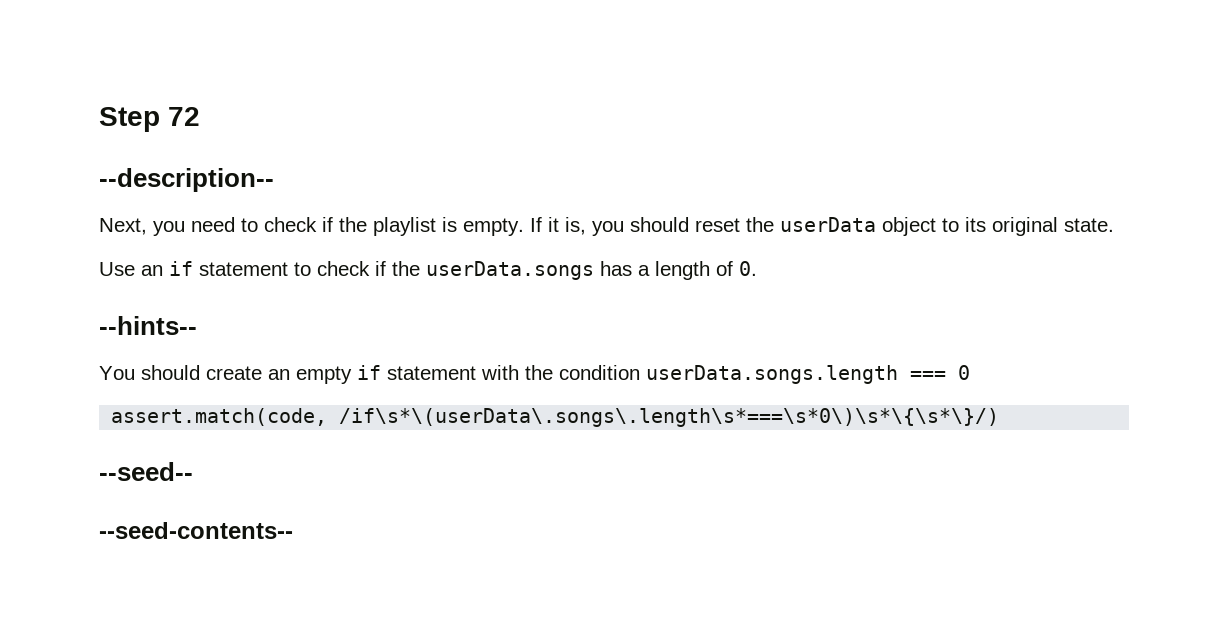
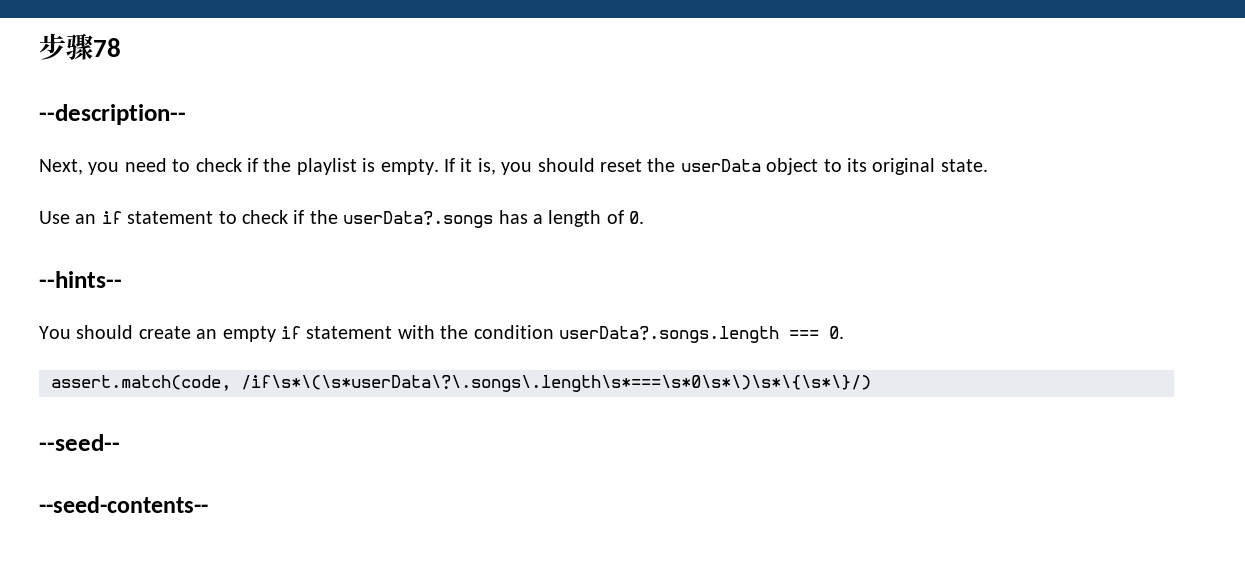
- Step 72
+ 步骤78
- Use an if statement to check if the userData.songs has a length of 0.
+ Use an if statement to check if the userData?.songs has a length of 0.
- You should create an empty if statement with the condition userData.songs.length === 0
+ You should create an empty if statement with the condition userData?.songs.length === 0.
- assert.match(code, /if\s*\(userData\.songs\.length\s*===\s*0\)\s*\{\s*\}/)
+ assert.match(code, /if\s*\(\s*userData\?\.songs\.length\s*===\s*0\s*\)\s*\{\s*\}/)

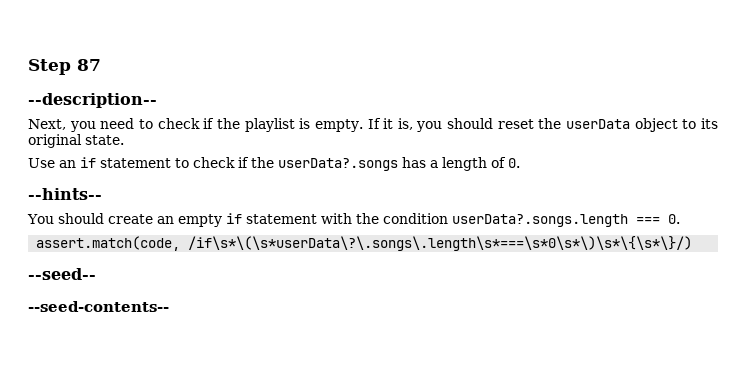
- 步骤78
+ Step 87

